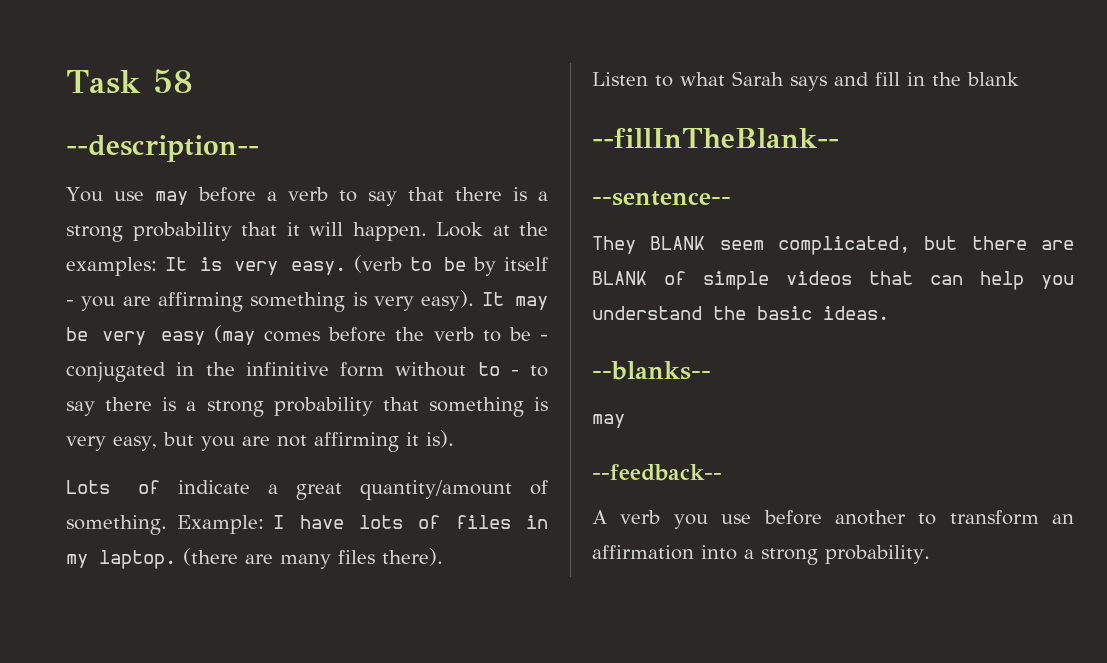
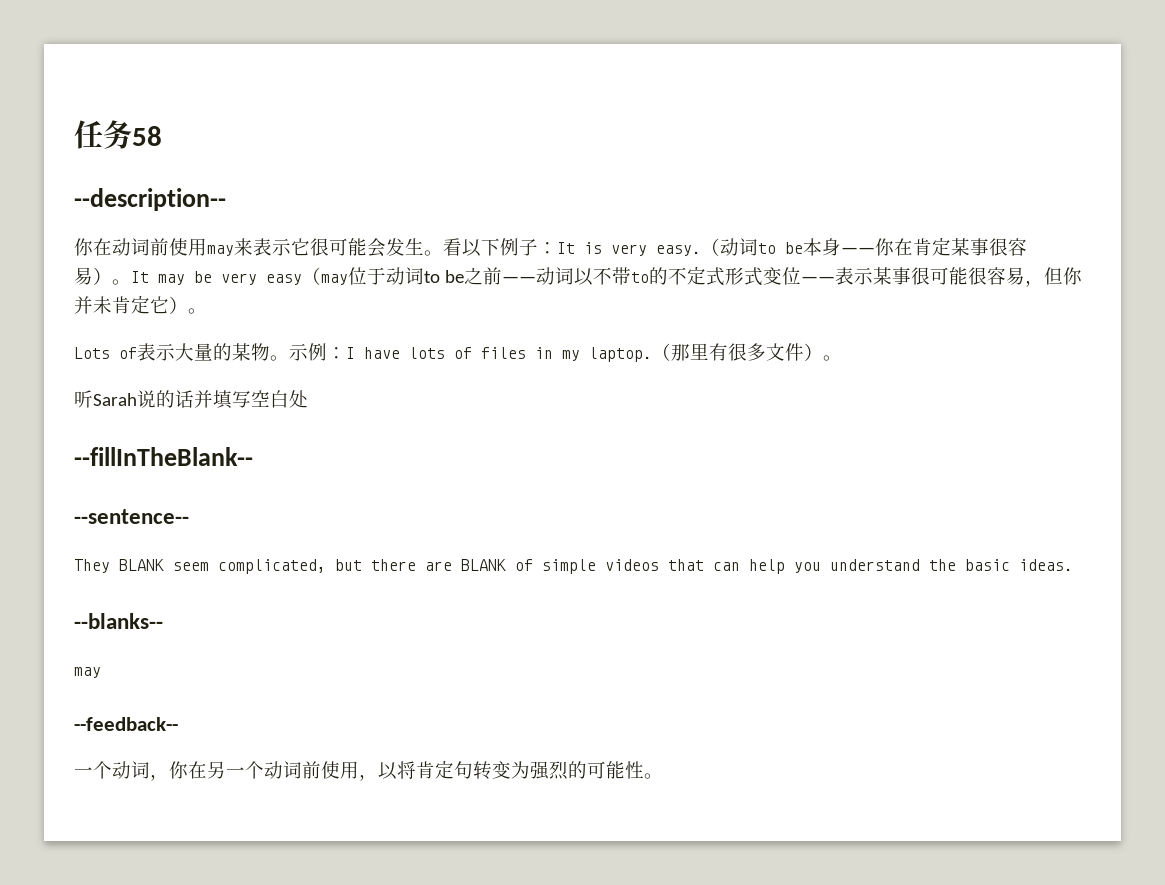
- Task 58
+ 任务58
- You use may before a verb to say that there is a strong probability that it will happen. Look at the examples: It is very easy.
+ 你在动词前使用may来表示它很可能会发生。看以下例子：It is very easy.
- (verb to be by itself - you are affirming something is very easy).
+ （动词to be本身——你在肯定某事很容易）。
- It may be very easy (may comes before the verb to be - conjugated in the infinitive form without to - to say there is a strong probability that something is very easy, but you are not affirming it is).
- Lots of indicate a great quantity/amount of something. Example: I have lots of files in my laptop.
+ It may be very easy（may位于动词to be之前——动词以不带to的不定式形式变位——表示某事很可能很容易，但你并未肯定它）。
+ Lots of表示大量的某物。示例：I have lots of files in my laptop.
- (there are many files there).
- Listen to what Sarah says and fill in the blank
+ （那里有很多文件）。
+ 听Sarah说的话并填写空白处
- A verb you use before another to transform an affirmation into a strong probability.
+ 一个动词，你在另一个动词前使用，以将肯定句转变为强烈的可能性。

